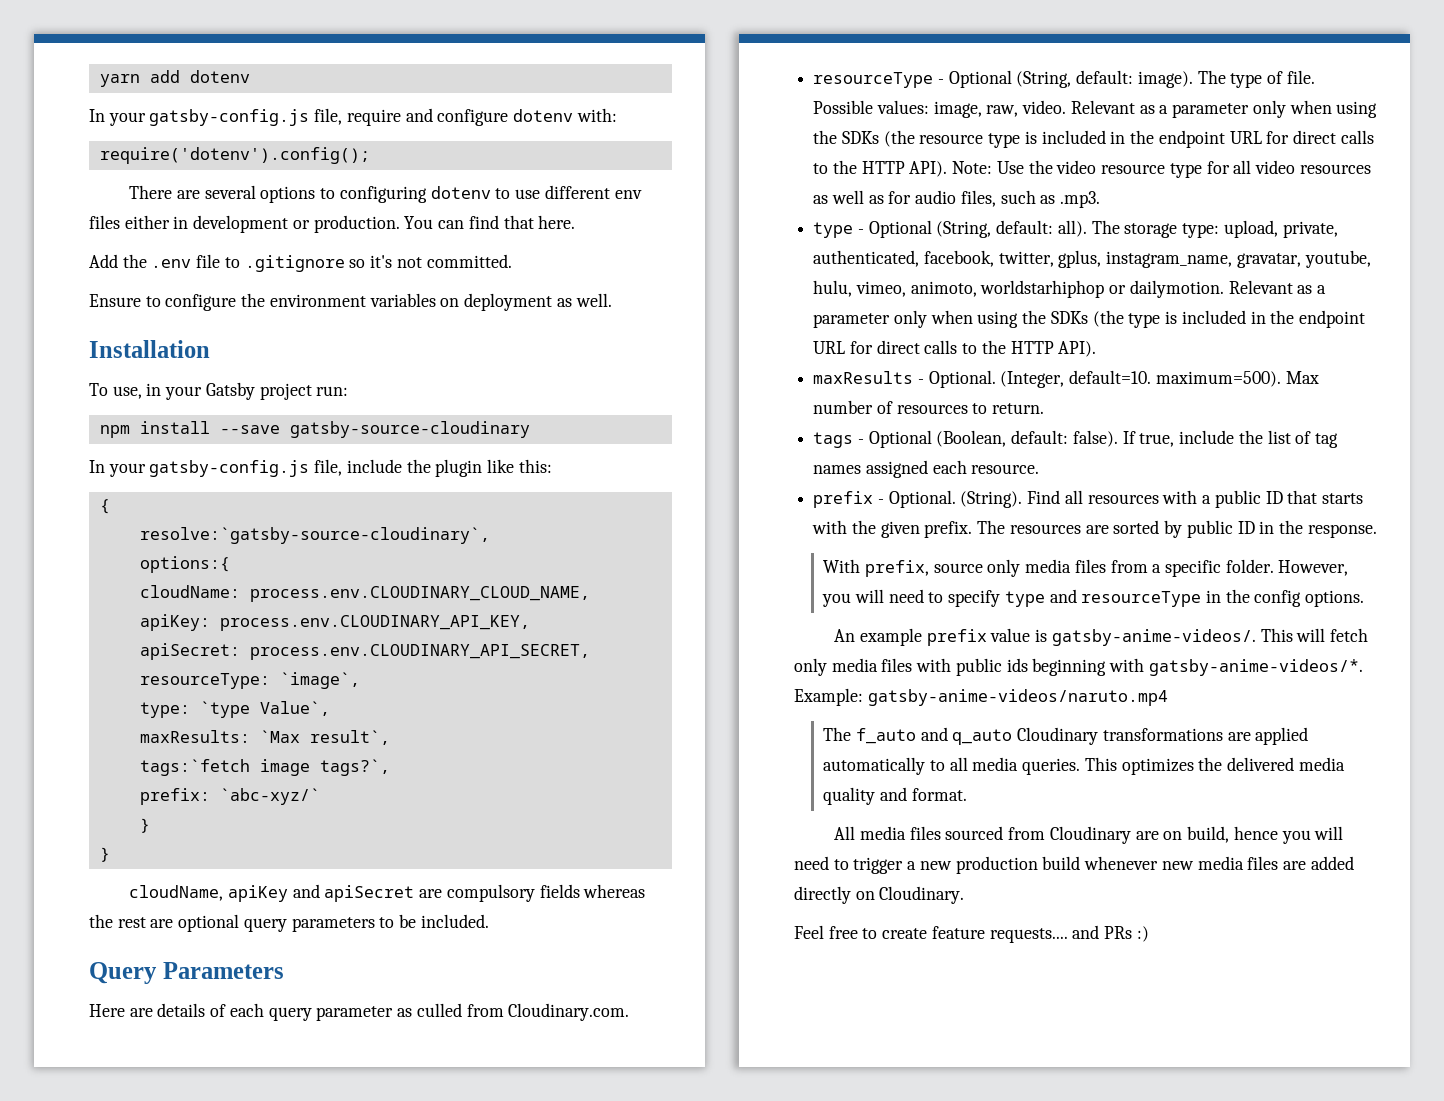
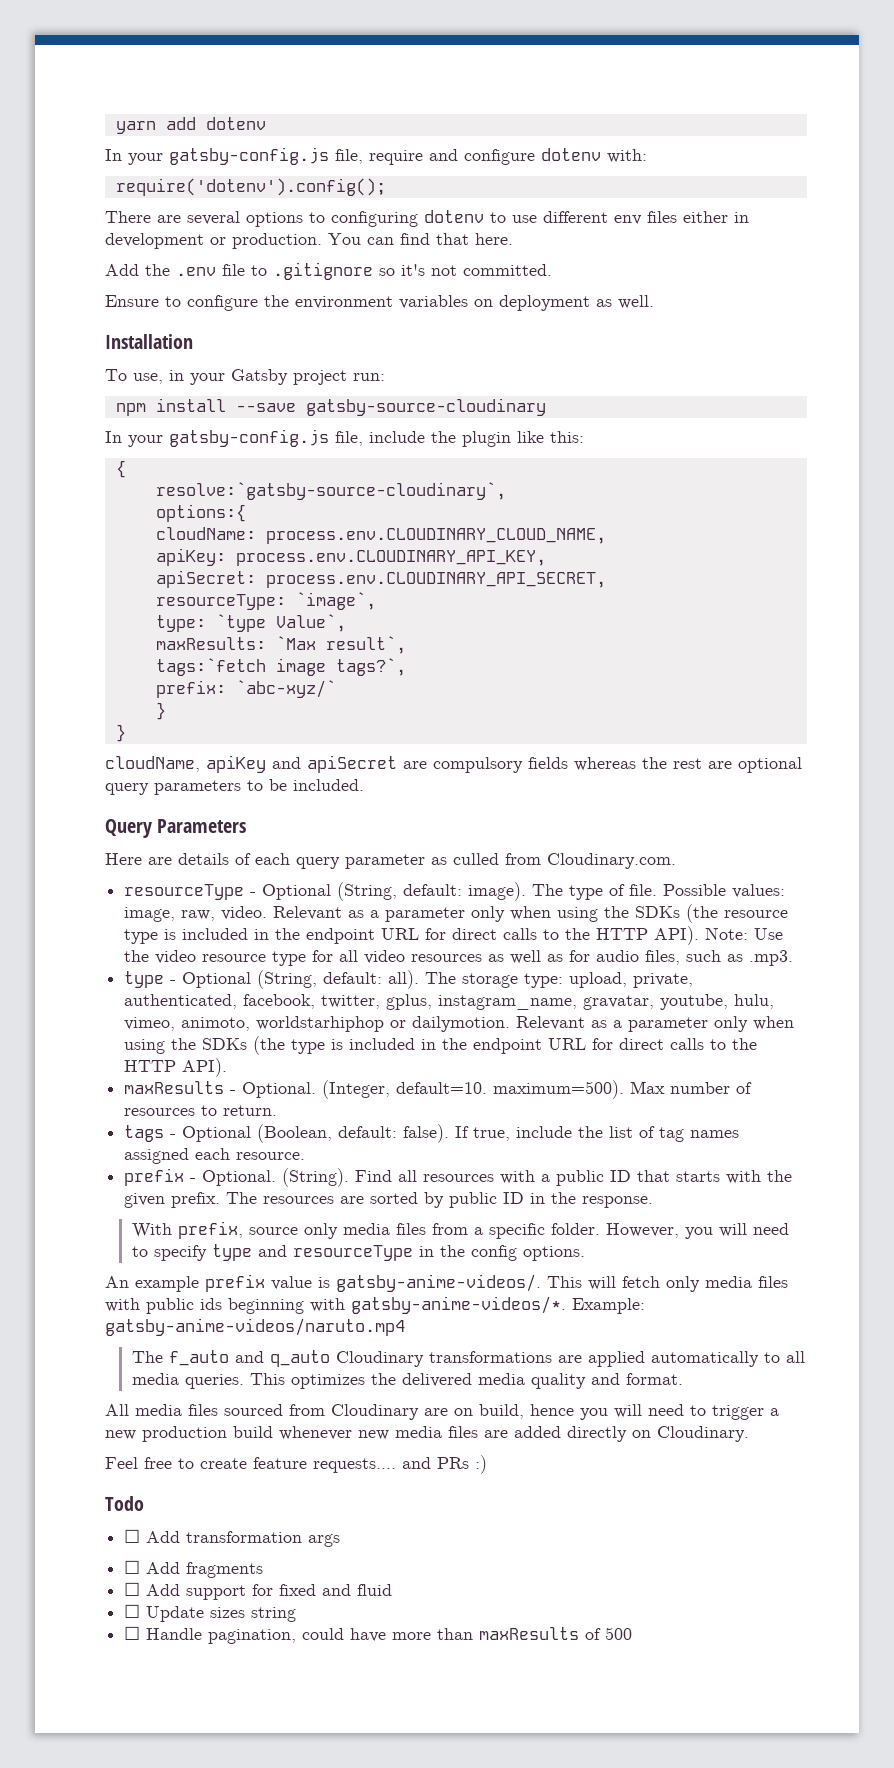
+ Todo
+ ☐ Add transformation args
+ ☐ Add fragments
+ ☐ Add support for fixed and fluid
+ ☐ Update sizes string
+ ☐ Handle pagination, could have more than maxResults of 500

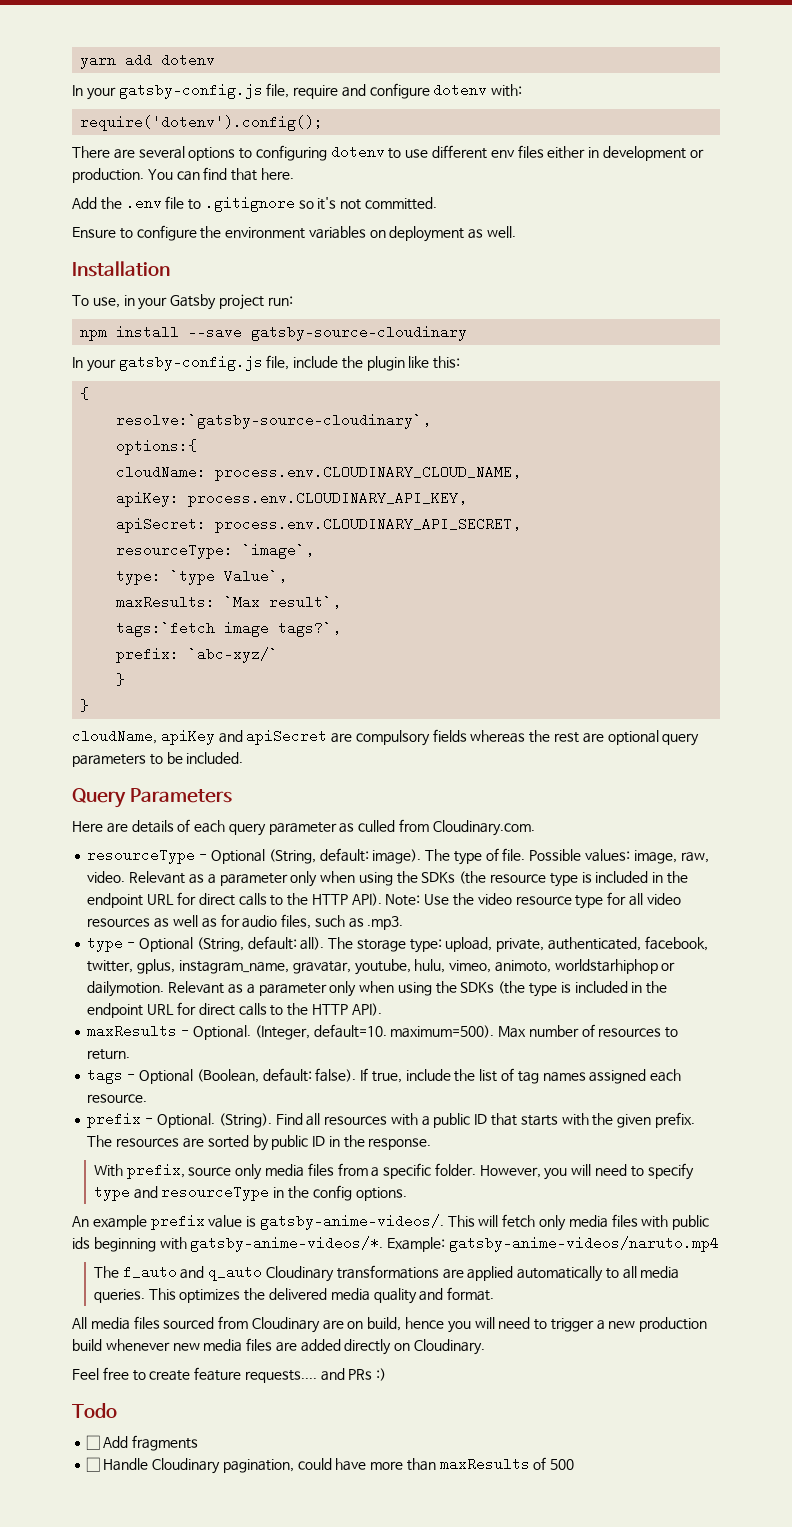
- ☐ Add transformation args
- ☐ Add support for fixed and fluid
- ☐ Update sizes string
- ☐ Handle pagination, could have more than maxResults of 500
+ ☐ Handle Cloudinary pagination, could have more than maxResults of 500

